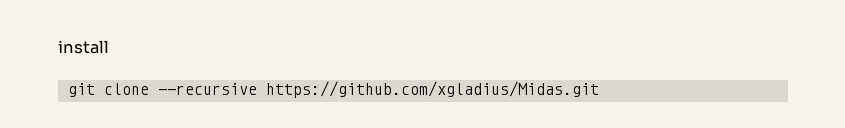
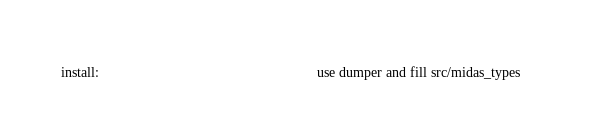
- install
- git clone --recursive https://github.com/xgladius/Midas.git
+ install:
+ use dumper and fill src/midas_types

